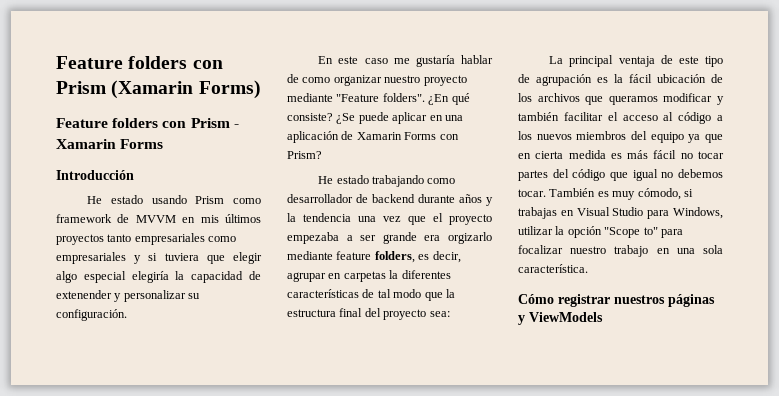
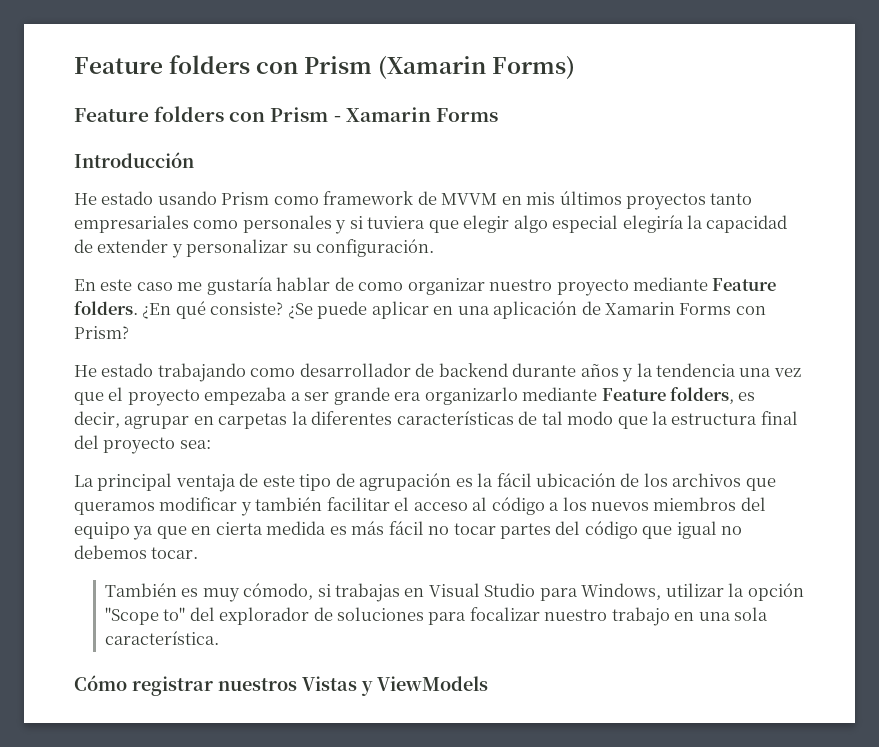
- He estado usando Prism como framework de MVVM en mis últimos proyectos tanto empresariales como empresariales y si tuviera que elegir algo especial elegiría la capacidad de extenender y personalizar su configuración.
+ He estado usando Prism como framework de MVVM en mis últimos proyectos tanto empresariales como personales y si tuviera que elegir algo especial elegiría la capacidad de extender y personalizar su configuración.
- En este caso me gustaría hablar de como organizar nuestro proyecto mediante "Feature folders".
+ En este caso me gustaría hablar de como organizar nuestro proyecto mediante Feature folders.
- He estado trabajando como desarrollador de backend durante años y la tendencia una vez que el proyecto empezaba a ser grande era orgizarlo mediante feature folders, es decir, agrupar en carpetas la diferentes características de tal modo que la estructura final del proyecto sea:
+ He estado trabajando como desarrollador de backend durante años y la tendencia una vez que el proyecto empezaba a ser grande era organizarlo mediante Feature folders, es decir, agrupar en carpetas la diferentes características de tal modo que la estructura final del proyecto sea:
- La principal ventaja de este tipo de agrupación es la fácil ubicación de los archivos que queramos modificar y también facilitar el acceso al código a los nuevos miembros del equipo ya que en cierta medida es más fácil no tocar partes del código que igual no debemos tocar. También es muy cómodo, si trabajas en Visual Studio para Windows, utilizar la opción "Scope to" para focalizar nuestro trabajo en una sola característica.
+ La principal ventaja de este tipo de agrupación es la fácil ubicación de los archivos que queramos modificar y también facilitar el acceso al código a los nuevos miembros del equipo ya que en cierta medida es más fácil no tocar partes del código que igual no debemos tocar.
+ También es muy cómodo, si trabajas en Visual Studio para Windows, utilizar la opción "Scope to" del explorador de soluciones para focalizar nuestro trabajo en una sola característica.
- Cómo registrar nuestros páginas y ViewModels
+ Cómo registrar nuestros Vistas y ViewModels

